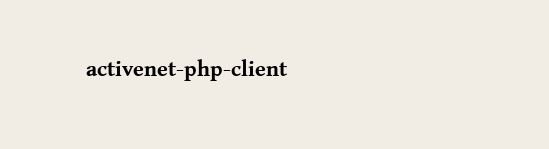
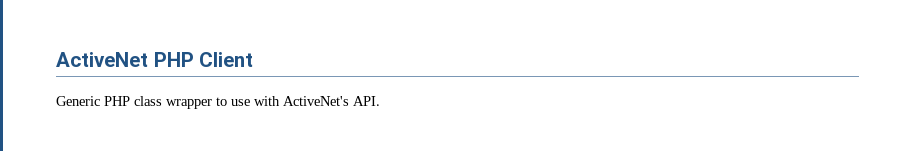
- activenet-php-client
+ ActiveNet PHP Client
+ Generic PHP class wrapper to use with ActiveNet's API.

